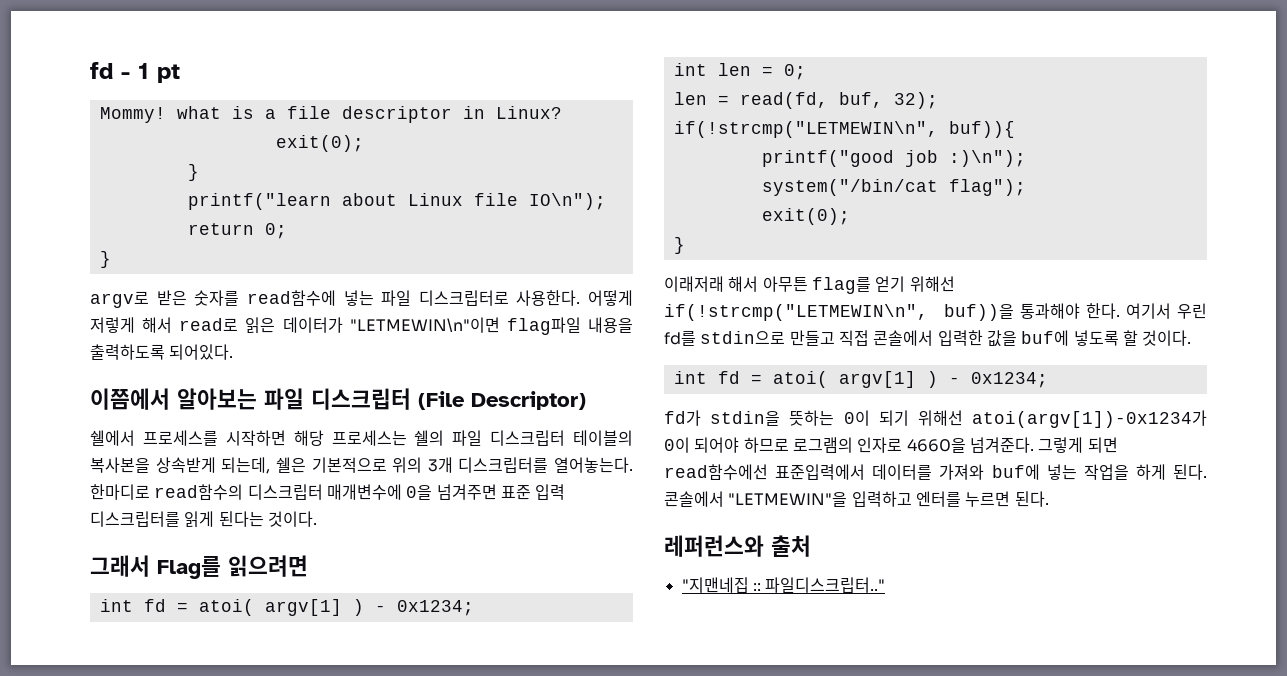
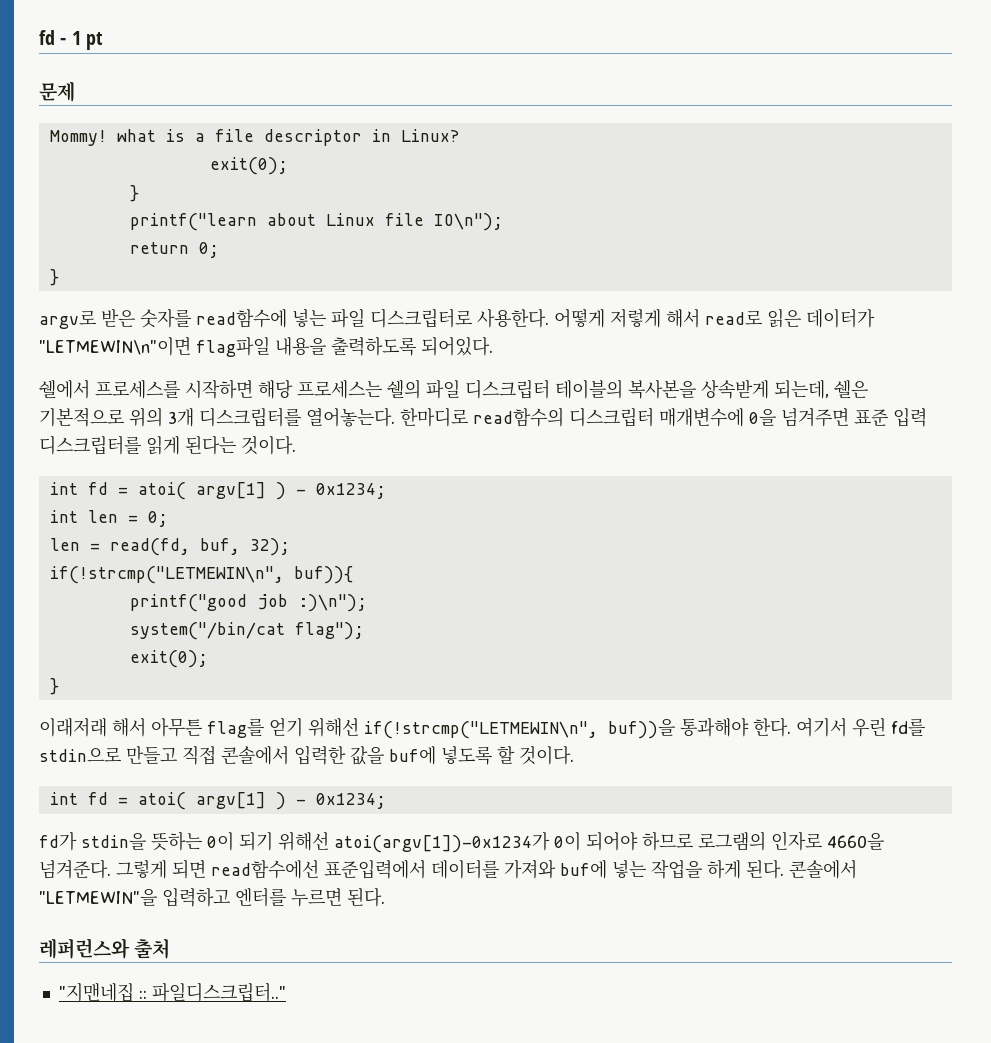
+ 문제
- 이쯤에서 알아보는 파일 디스크립터 (File Descriptor)
- 그래서 Flag를 읽으려면

